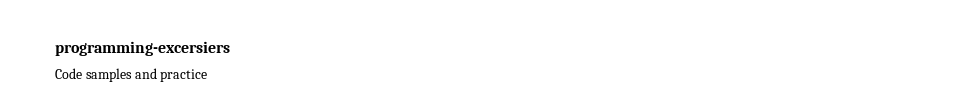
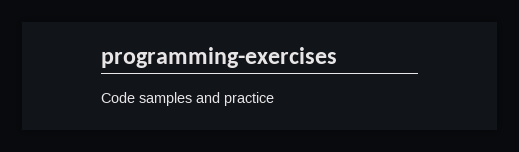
- programming-excersiers
+ programming-exercises

